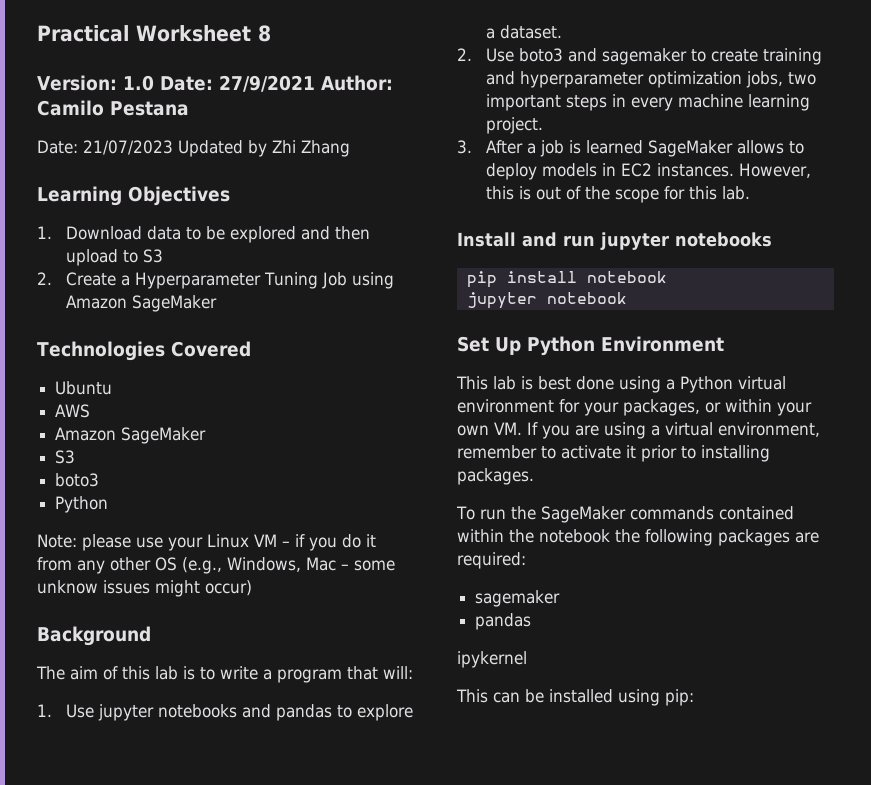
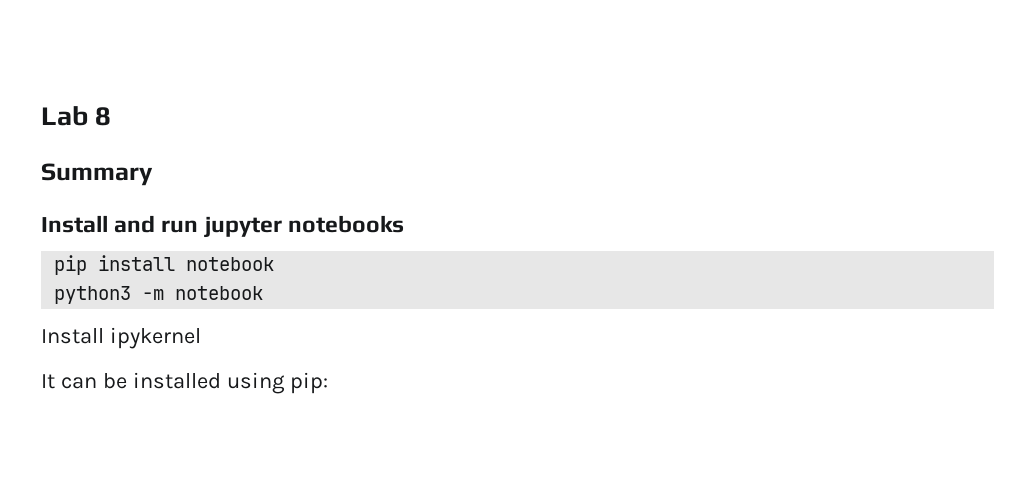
- Practical Worksheet 8
+ Lab 8
- Version: 1.0 Date: 27/9/2021 Author: Camilo Pestana
- Date: 21/07/2023 Updated by Zhi Zhang
- Learning Objectives
- 1. Download data to be explored and then upload to S3
- 2. Create a Hyperparameter Tuning Job using Amazon SageMaker
- Technologies Covered
- Ubuntu
- AWS
- Amazon SageMaker
- S3
- boto3
- Python
- Note: please use your Linux VM – if you do it from any other OS (e.g., Windows, Mac – some unknow issues might occur)
- Background
- The aim of this lab is to write a program that will:
- 1. Use jupyter notebooks and pandas to explore a dataset.
- 2. Use boto3 and sagemaker to create training and hyperparameter optimization jobs, two important steps in every machine learning project.
- 3. After a job is learned SageMaker allows to deploy models in EC2 instances. However, this is out of the scope for this lab.
+ Summary
- jupyter notebook
- Set Up Python Environment
- This lab is best done using a Python virtual environment for your packages, or within your own VM. If you are using a virtual environment, remember to activate it prior to installing packages.
- To run the SageMaker commands contained within the notebook the following packages are required:
- sagemaker
- pandas
- ipykernel
+ python3 -m notebook
+ Install ipykernel
- This can be installed using pip:
+ It can be installed using pip:

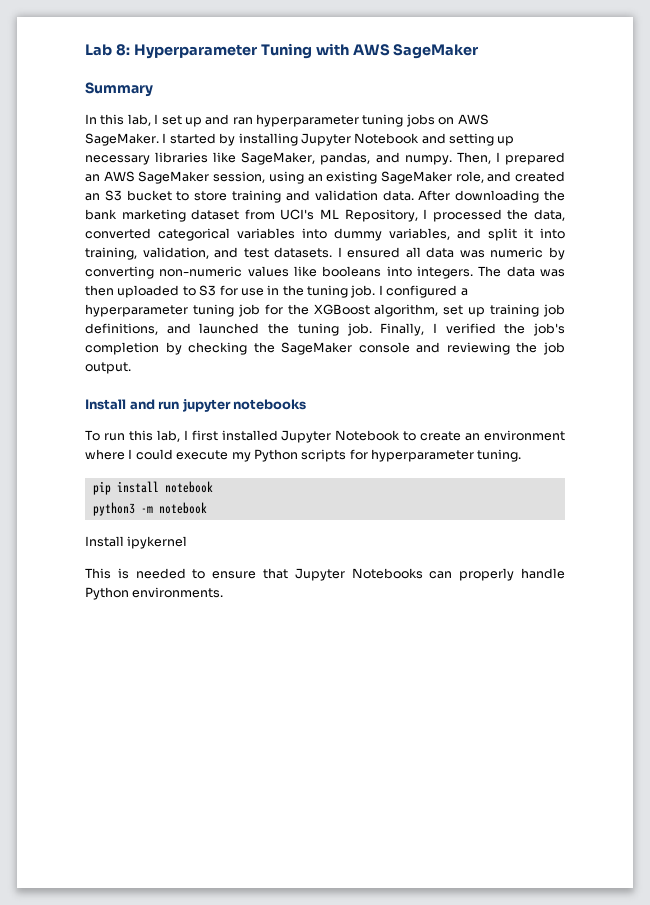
- Lab 8
+ Lab 8: Hyperparameter Tuning with AWS SageMaker
  Summary
+ In this lab, I set up and ran hyperparameter tuning jobs on AWS SageMaker. I started by installing Jupyter Notebook and setting up necessary libraries like SageMaker, pandas, and numpy. Then, I prepared an AWS SageMaker session, using an existing SageMaker role, and created an S3 bucket to store training and validation data. After downloading the bank marketing dataset from UCI's ML Repository, I processed the data, converted categorical variables into dummy variables, and split it into training, validation, and test datasets. I ensured all data was numeric by converting non-numeric values like booleans into integers. The data was then uploaded to S3 for use in the tuning job. I configured a hyperparameter tuning job for the XGBoost algorithm, set up training job definitions, and launched the tuning job. Finally, I verified the job's completion by checking the SageMaker console and reviewing the job output.
+ To run this lab, I first installed Jupyter Notebook to create an environment where I could execute my Python scripts for hyperparameter tuning.
- It can be installed using pip:
+ This is needed to ensure that Jupyter Notebooks can properly handle Python environments.

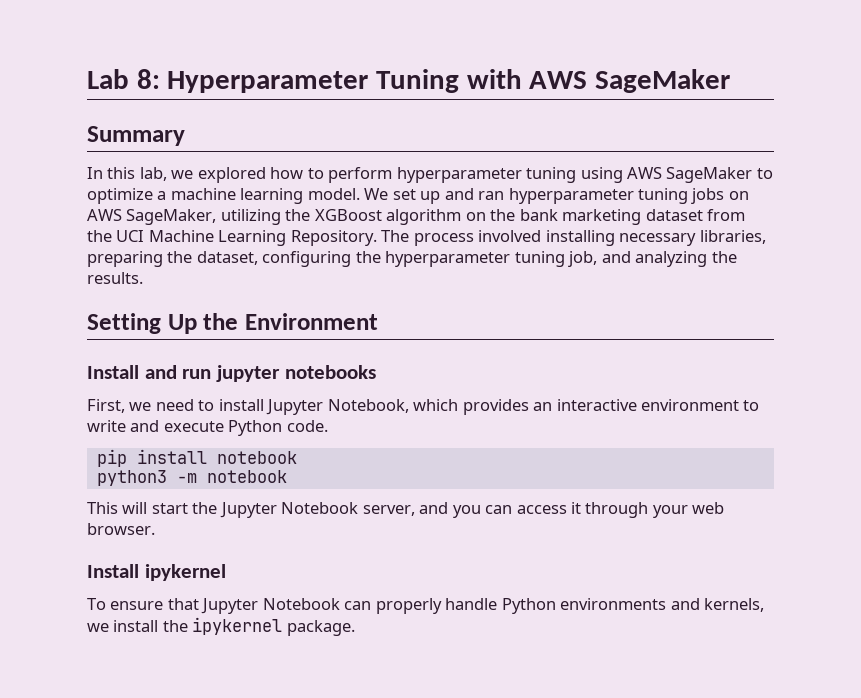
- In this lab, I set up and ran hyperparameter tuning jobs on AWS SageMaker. I started by installing Jupyter Notebook and setting up necessary libraries like SageMaker, pandas, and numpy. Then, I prepared an AWS SageMaker session, using an existing SageMaker role, and created an S3 bucket to store training and validation data. After downloading the bank marketing dataset from UCI's ML Repository, I processed the data, converted categorical variables into dummy variables, and split it into training, validation, and test datasets. I ensured all data was numeric by converting non-numeric values like booleans into integers. The data was then uploaded to S3 for use in the tuning job. I configured a hyperparameter tuning job for the XGBoost algorithm, set up training job definitions, and launched the tuning job. Finally, I verified the job's completion by checking the SageMaker console and reviewing the job output.
+ In this lab, we explored how to perform hyperparameter tuning using AWS SageMaker to optimize a machine learning model. We set up and ran hyperparameter tuning jobs on AWS SageMaker, utilizing the XGBoost algorithm on the bank marketing dataset from the UCI Machine Learning Repository. The process involved installing necessary libraries, preparing the dataset, configuring the hyperparameter tuning job, and analyzing the results.
+ Setting Up the Environment
- To run this lab, I first installed Jupyter Notebook to create an environment where I could execute my Python scripts for hyperparameter tuning.
+ First, we need to install Jupyter Notebook, which provides an interactive environment to write and execute Python code.
+ This will start the Jupyter Notebook server, and you can access it through your web browser.
  Install ipykernel
- This is needed to ensure that Jupyter Notebooks can properly handle Python environments.
+ To ensure that Jupyter Notebook can properly handle Python environments and kernels, we install the ipykernel package.

